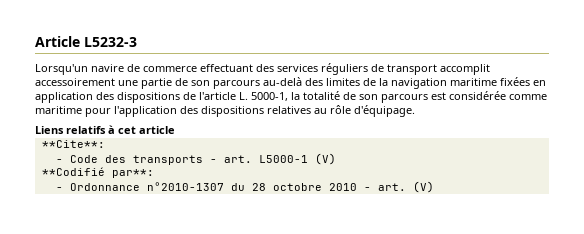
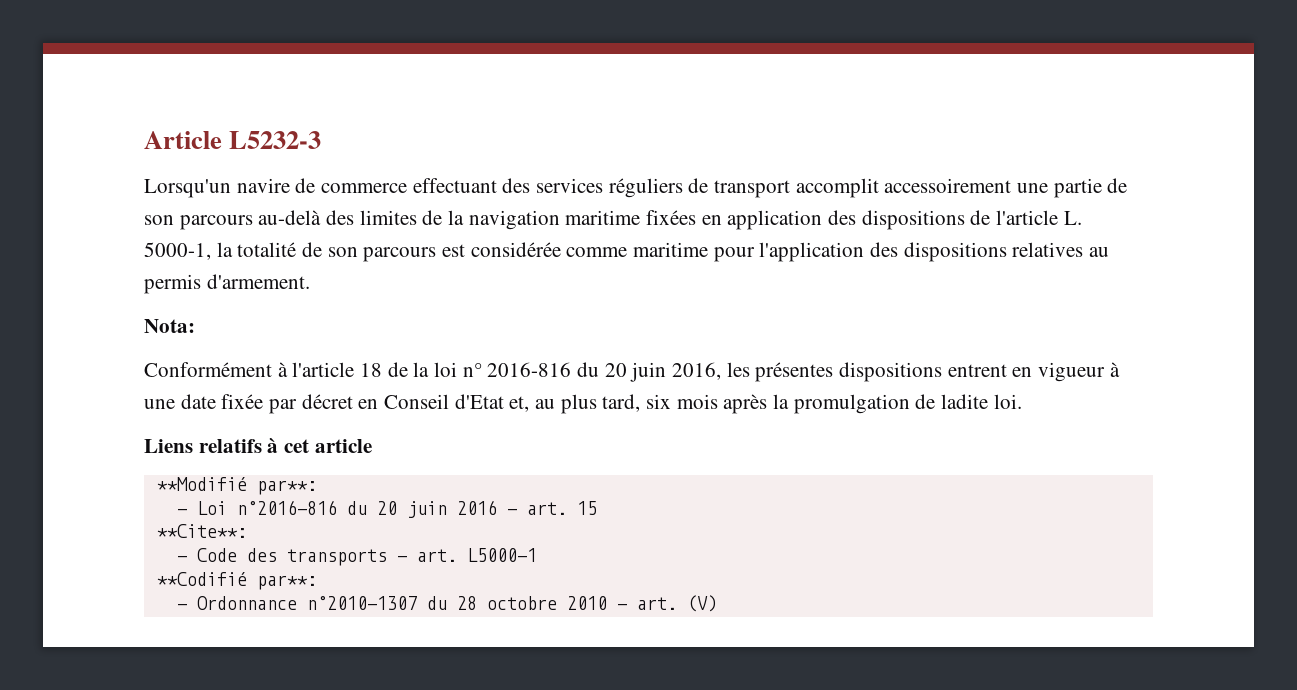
- Lorsqu'un navire de commerce effectuant des services réguliers de transport accomplit accessoirement une partie de son parcours au-delà des limites de la navigation maritime fixées en application des dispositions de l'article L. 5000-1, la totalité de son parcours est considérée comme maritime pour l'application des dispositions relatives au rôle d'équipage.
+ Lorsqu'un navire de commerce effectuant des services réguliers de transport accomplit accessoirement une partie de son parcours au-delà des limites de la navigation maritime fixées en application des dispositions de l'article L. 5000-1, la totalité de son parcours est considérée comme maritime pour l'application des dispositions relatives au permis d'armement.
+ Nota:
+ Conformément à l'article 18 de la loi n° 2016-816 du 20 juin 2016, les présentes dispositions entrent en vigueur à une date fixée par décret en Conseil d'Etat et, au plus tard, six mois après la promulgation de ladite loi.
+ **Modifié par**:
+ - Loi n°2016-816 du 20 juin 2016 - art. 15
- - Code des transports - art. L5000-1 (V)
+ - Code des transports - art. L5000-1

